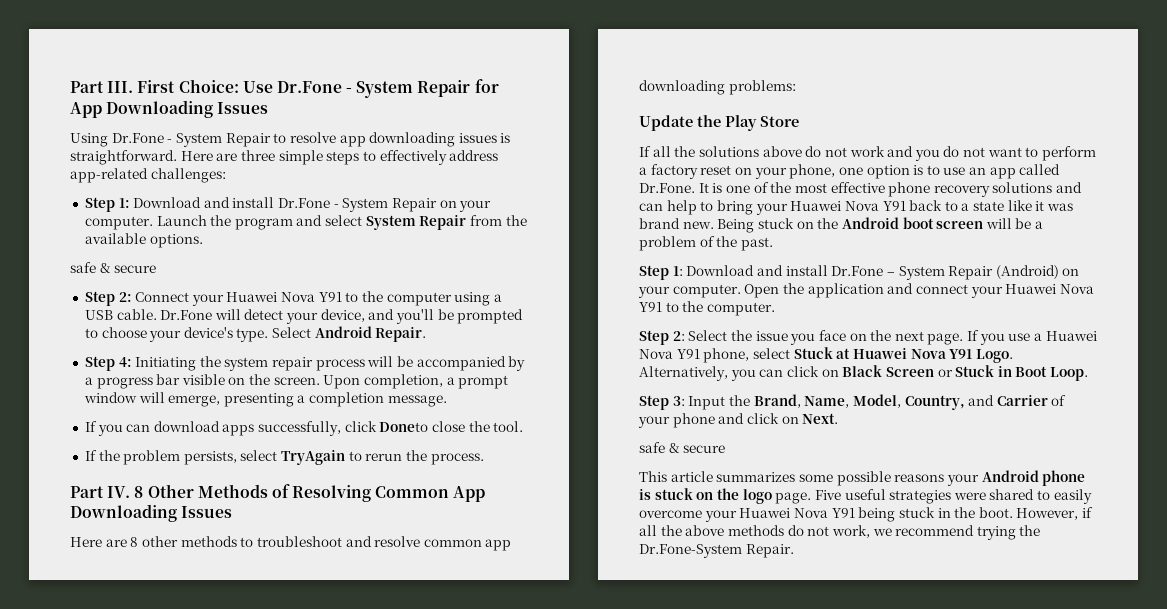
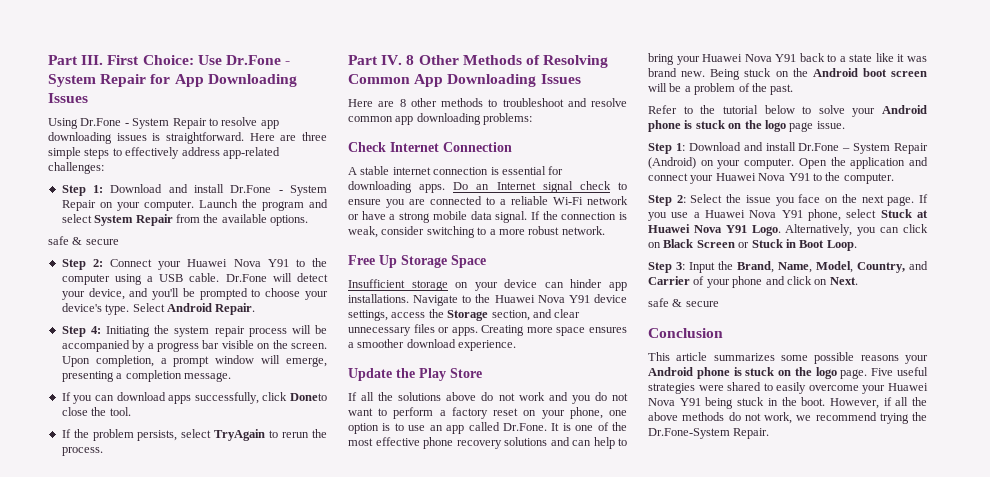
+ Check Internet Connection
+ A stable internet connection is essential for downloading apps. Do an Internet signal check to ensure you are connected to a reliable Wi-Fi network or have a strong mobile data signal. If the connection is weak, consider switching to a more robust network.
+ Free Up Storage Space
+ Insufficient storage on your device can hinder app installations. Navigate to the Huawei Nova Y91 device settings, access the Storage section, and clear unnecessary files or apps. Creating more space ensures a smoother download experience.
+ Refer to the tutorial below to solve your Android phone is stuck on the logo page issue.
+ Conclusion

